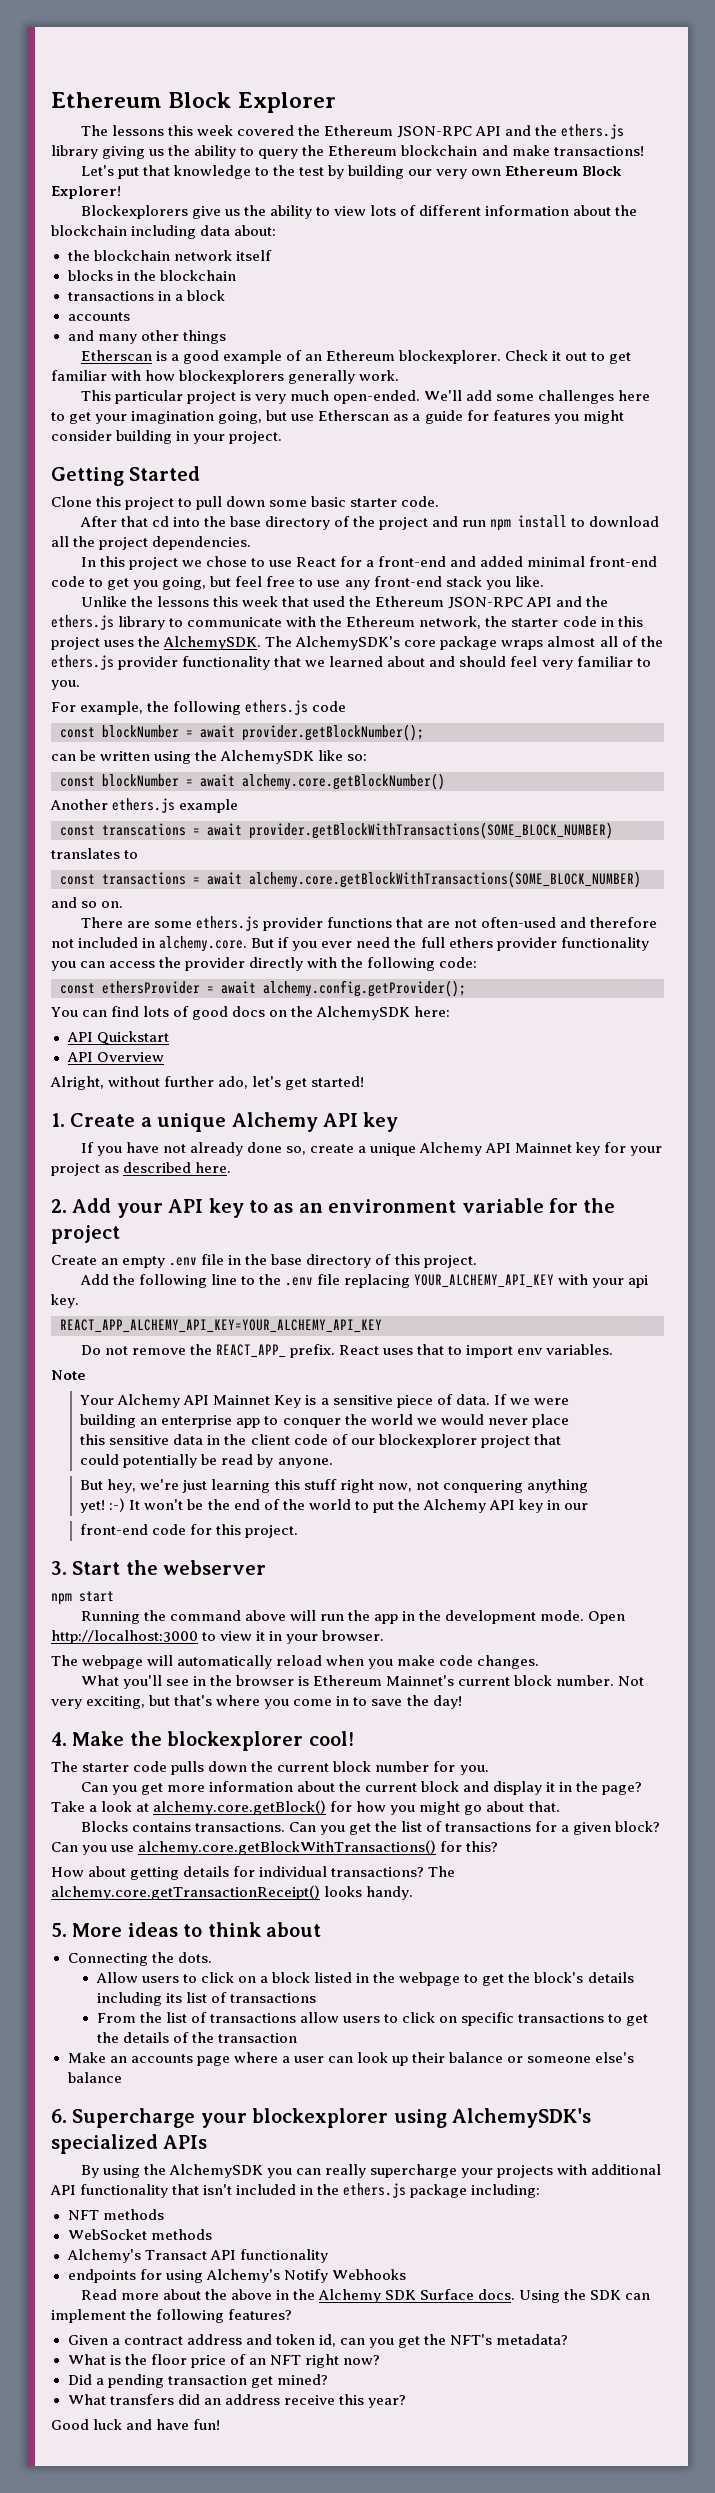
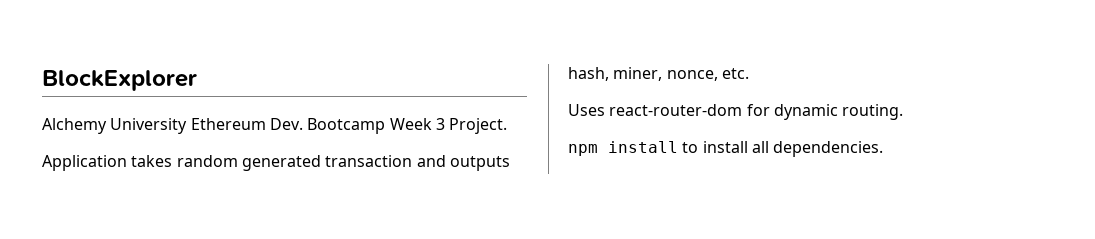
- Ethereum Block Explorer
- The lessons this week covered the Ethereum JSON-RPC API and the ethers.js library giving us the ability to query the Ethereum blockchain and make transactions!
- Let's put that knowledge to the test by building our very own Ethereum Block Explorer!
- Blockexplorers give us the ability to view lots of different information about the blockchain including data about:
- the blockchain network itself
- blocks in the blockchain
- transactions in a block
- accounts
- and many other things
- Etherscan is a good example of an Ethereum blockexplorer. Check it out to get familiar with how blockexplorers generally work.
- This particular project is very much open-ended. We'll add some challenges here to get your imagination going, but use Etherscan as a guide for features you might consider building in your project.
- Getting Started
- Clone this project to pull down some basic starter code.
- After that cd into the base directory of the project and run npm install to download all the project dependencies.
- In this project we chose to use React for a front-end and added minimal front-end code to get you going, but feel free to use any front-end stack you like.
- Unlike the lessons this week that used the Ethereum JSON-RPC API and the ethers.js library to communicate with the Ethereum network, the starter code in this project uses the AlchemySDK. The AlchemySDK's core package wraps almost all of the ethers.js provider functionality that we learned about and should feel very familiar to you.
- For example, the following ethers.js code
- const blockNumber = await provider.getBlockNumber();
- can be written using the AlchemySDK like so:
- const blockNumber = await alchemy.core.getBlockNumber()
- Another ethers.js example
- const transcations = await provider.getBlockWithTransactions(SOME_BLOCK_NUMBER)
- translates to
- const transactions = await alchemy.core.getBlockWithTransactions(SOME_BLOCK_NUMBER)
- and so on.
- There are some ethers.js provider functions that are not often-used and therefore not included in alchemy.core. But if you ever need the full ethers provider functionality you can access the provider directly with the following code:
- const ethersProvider = await alchemy.config.getProvider();
- You can find lots of good docs on the AlchemySDK here:
- API Quickstart
- API Overview
- Alright, without further ado, let's get started!
- 1. Create a unique Alchemy API key
- If you have not already done so, create a unique Alchemy API Mainnet key for your project as described here.
- 2. Add your API key to as an environment variable for the project
- Create an empty .env file in the base directory of this project.
- Add the following line to the .env file replacing YOUR_ALCHEMY_API_KEY with your api key.
- REACT_APP_ALCHEMY_API_KEY=YOUR_ALCHEMY_API_KEY
- Do not remove the REACT_APP_ prefix. React uses that to import env variables.
- Note
- Your Alchemy API Mainnet Key is a sensitive piece of data. If we were
- building an enterprise app to conquer the world we would never place
- this sensitive data in the client code of our blockexplorer project that
- could potentially be read by anyone.
- But hey, we're just learning this stuff right now, not conquering anything
- yet! :-) It won't be the end of the world to put the Alchemy API key in our
- front-end code for this project.
- 3. Start the webserver
- npm start
- Running the command above will run the app in the development mode. Open http://localhost:3000 to view it in your browser.
- The webpage will automatically reload when you make code changes.
- What you'll see in the browser is Ethereum Mainnet's current block number. Not very exciting, but that's where you come in to save the day!
- 4. Make the blockexplorer cool!
- The starter code pulls down the current block number for you.
- Can you get more information about the current block and display it in the page? Take a look at alchemy.core.getBlock() for how you might go about that.
- Blocks contains transactions. Can you get the list of transactions for a given block? Can you use alchemy.core.getBlockWithTransactions() for this?
- How about getting details for individual transactions? The alchemy.core.getTransactionReceipt() looks handy.
- 5. More ideas to think about
- Connecting the dots.
- Allow users to click on a block listed in the webpage to get the block's details including its list of transactions
- From the list of transactions allow users to click on specific transactions to get the details of the transaction
- Make an accounts page where a user can look up their balance or someone else's balance
- 6. Supercharge your blockexplorer using AlchemySDK's specialized APIs
- By using the AlchemySDK you can really supercharge your projects with additional API functionality that isn't included in the ethers.js package including:
- NFT methods
- WebSocket methods
- Alchemy's Transact API functionality
- endpoints for using Alchemy's Notify Webhooks
- Read more about the above in the Alchemy SDK Surface docs. Using the SDK can implement the following features?
- Given a contract address and token id, can you get the NFT's metadata?
- What is the floor price of an NFT right now?
- Did a pending transaction get mined?
- What transfers did an address receive this year?
- Good luck and have fun!
+ BlockExplorer
+ Alchemy University Ethereum Dev. Bootcamp Week 3 Project.
+ Application takes random generated transaction and outputs hash, miner, nonce, etc.
+ Uses react-router-dom for dynamic routing.
+ npm install to install all dependencies.

